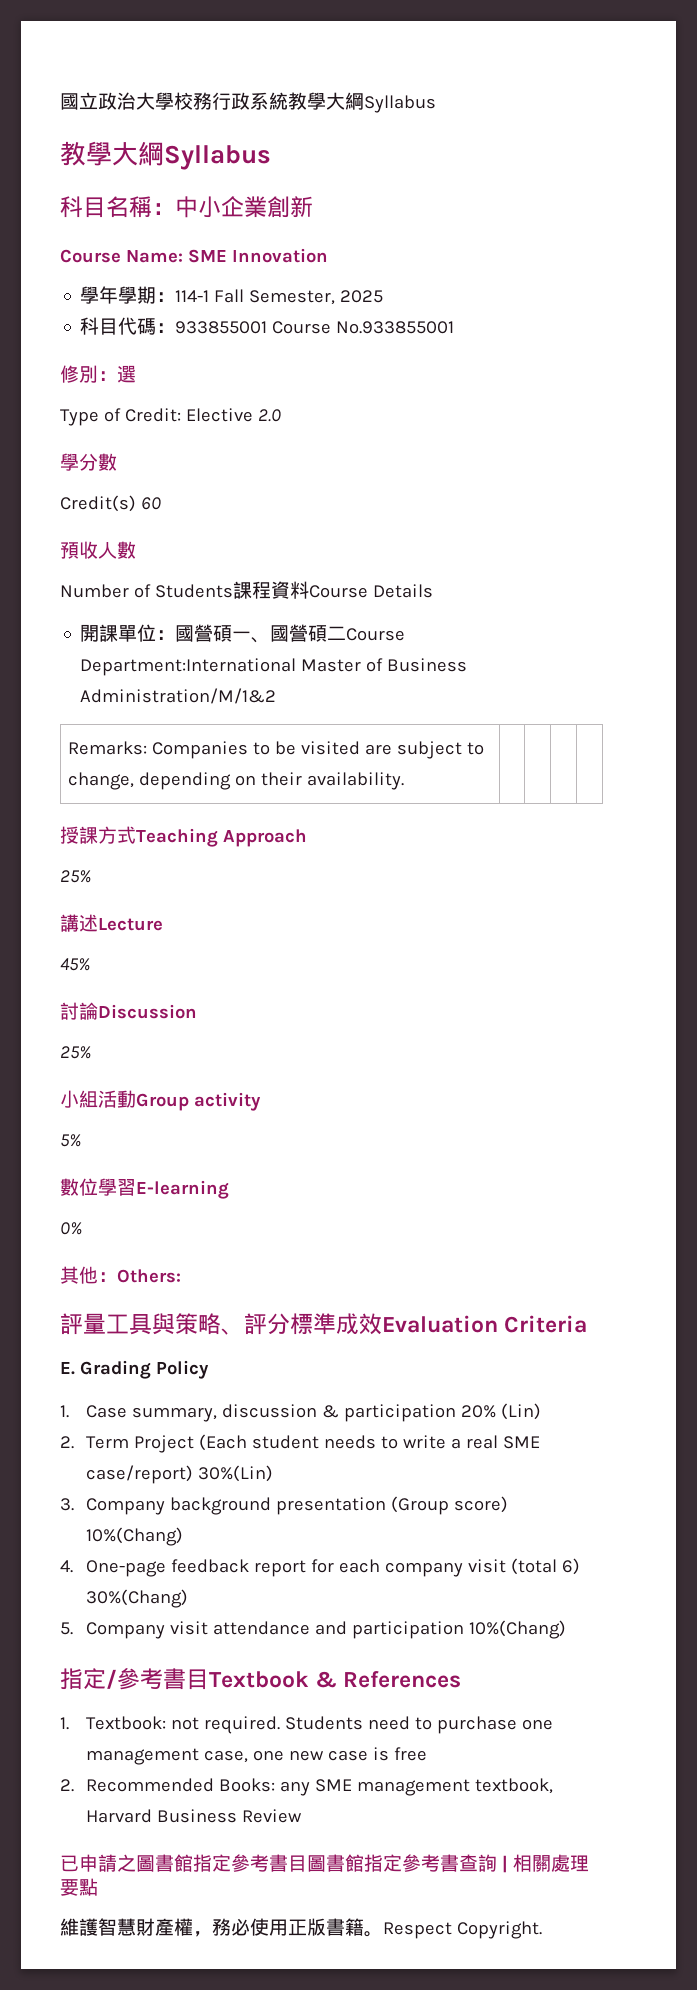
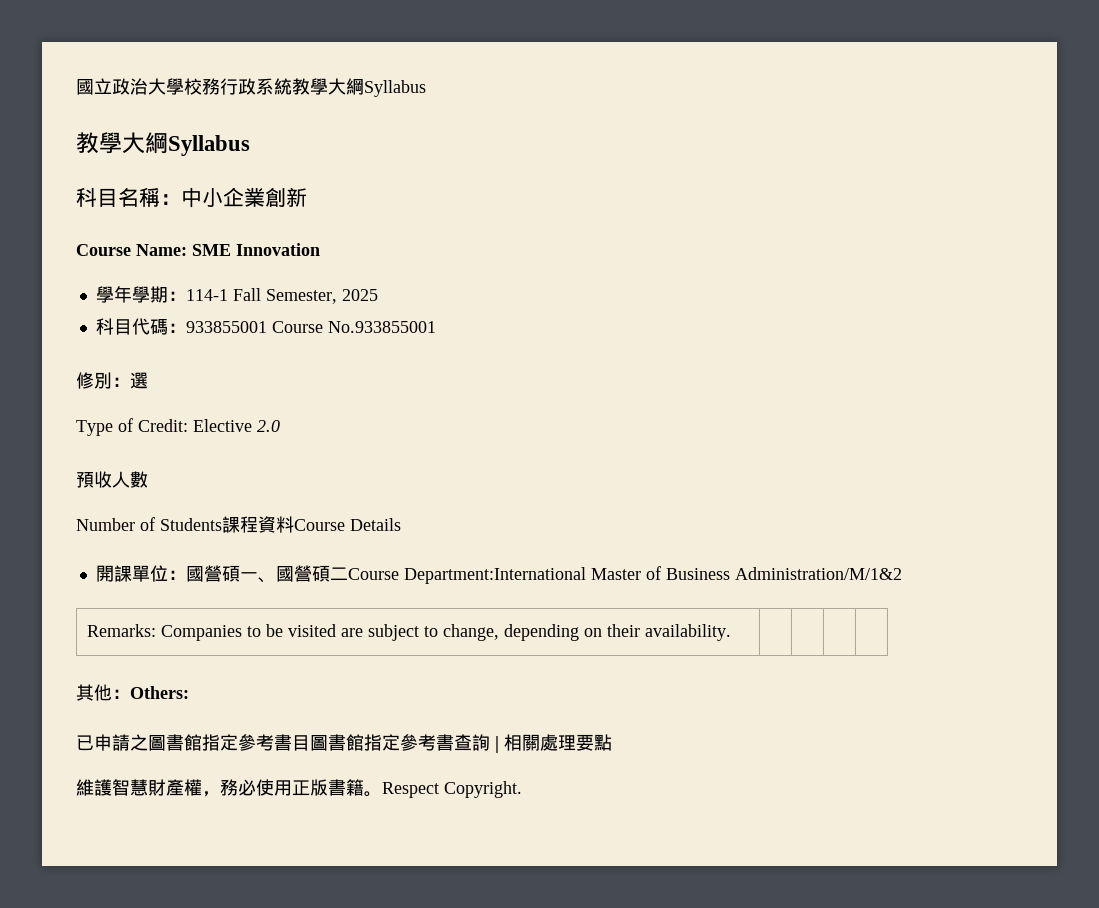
- 學分數
- Credit(s) 60
- 授課方式Teaching Approach
- 25%
- 講述Lecture
- 45%
- 討論Discussion
- 25%
- 小組活動Group activity
- 5%
- 數位學習E-learning
- 0%
  其他：Others:
- 評量工具與策略、評分標準成效Evaluation Criteria
- E. Grading Policy
- 1. Case summary, discussion & participation 20% (Lin)
- 2. Term Project (Each student needs to write a real SME case/report) 30%(Lin)
- 3. Company background presentation (Group score) 10%(Chang)
- 4. One-page feedback report for each company visit (total 6) 30%(Chang)
- 5. Company visit attendance and participation 10%(Chang)
- 指定/參考書目Textbook & References
- 1. Textbook: not required. Students need to purchase one management case, one new case is free
- 2. Recommended Books: any SME management textbook, Harvard Business Review

